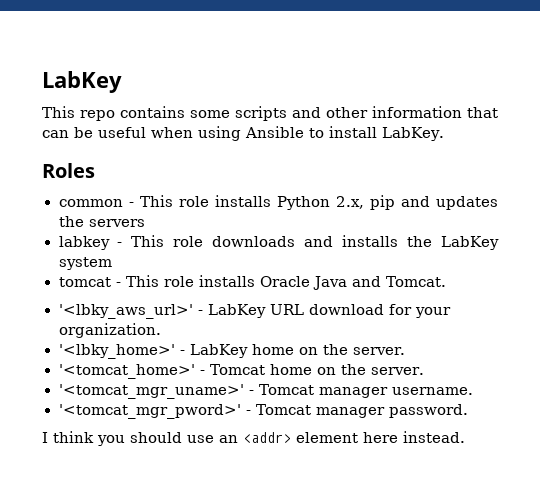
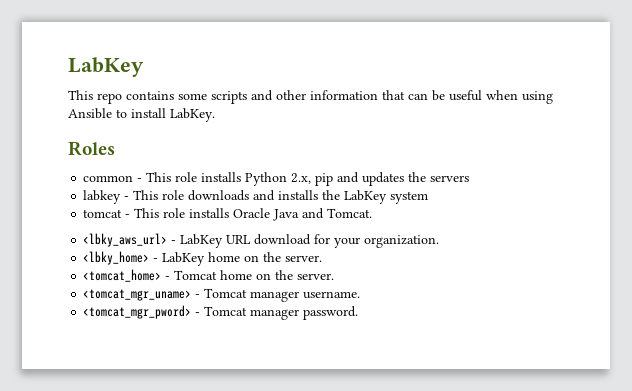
- '<lbky_aws_url>' - LabKey URL download for your organization.
+ <lbky_aws_url> - LabKey URL download for your organization.
- '<lbky_home>' - LabKey home on the server.
+ <lbky_home> - LabKey home on the server.
- '<tomcat_home>' - Tomcat home on the server.
+ <tomcat_home> - Tomcat home on the server.
- '<tomcat_mgr_uname>' - Tomcat manager username.
+ <tomcat_mgr_uname> - Tomcat manager username.
- '<tomcat_mgr_pword>' - Tomcat manager password.
+ <tomcat_mgr_pword> - Tomcat manager password.
- I think you should use an <addr> element here instead.

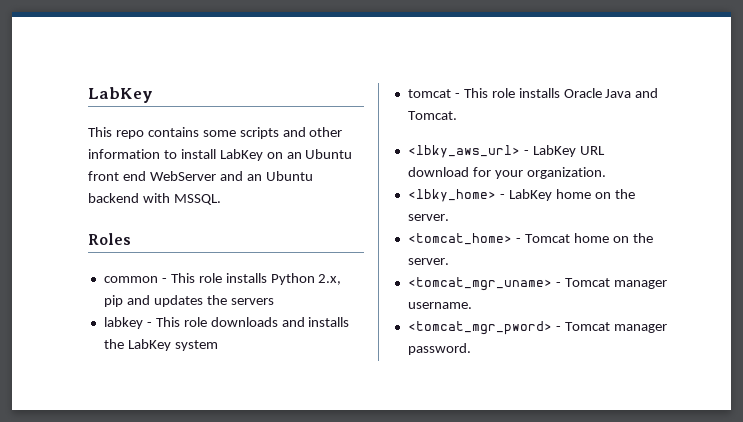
- This repo contains some scripts and other information that can be useful when using Ansible to install LabKey.
+ This repo contains some scripts and other information to install LabKey on an Ubuntu front end WebServer and an Ubuntu backend with MSSQL.

